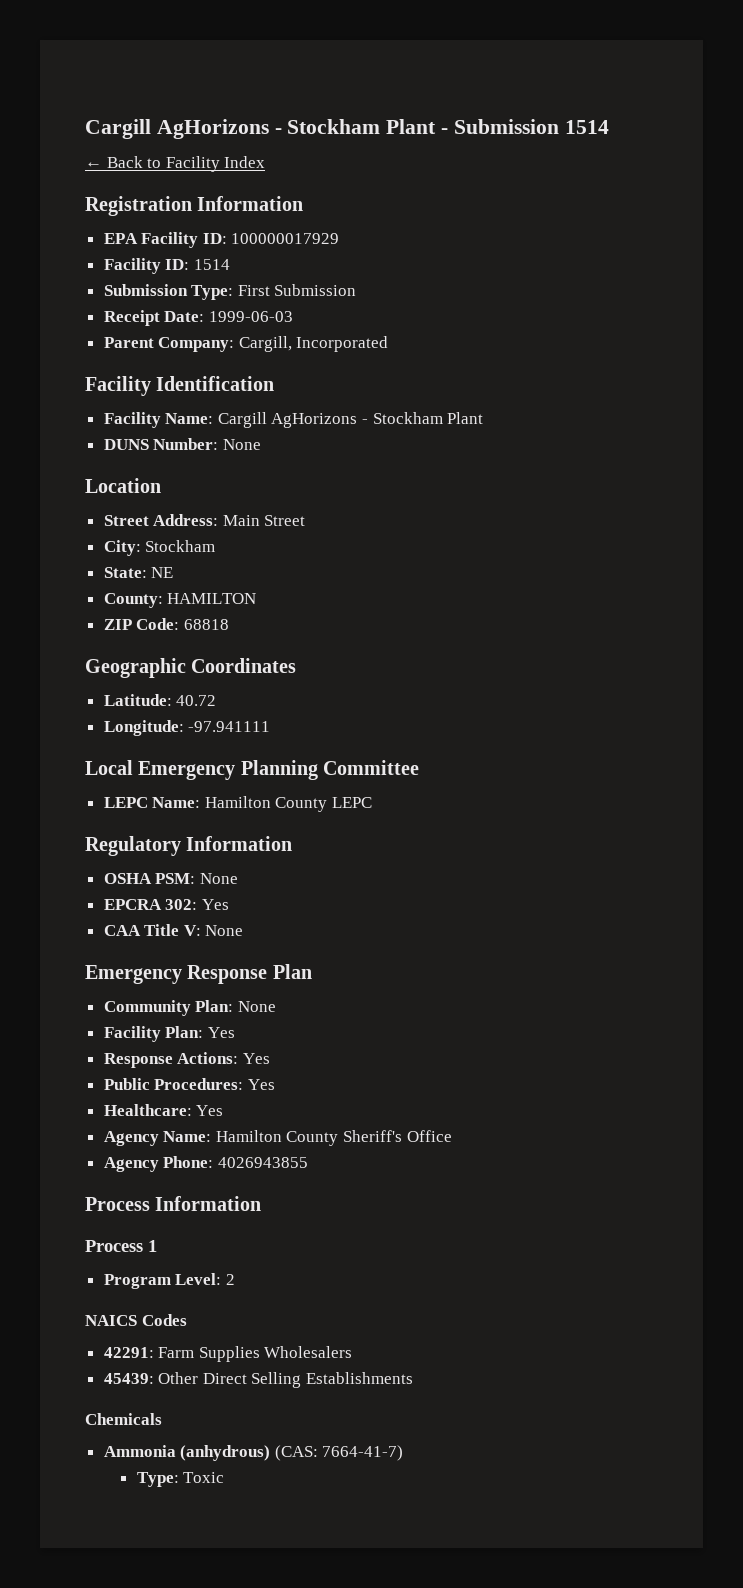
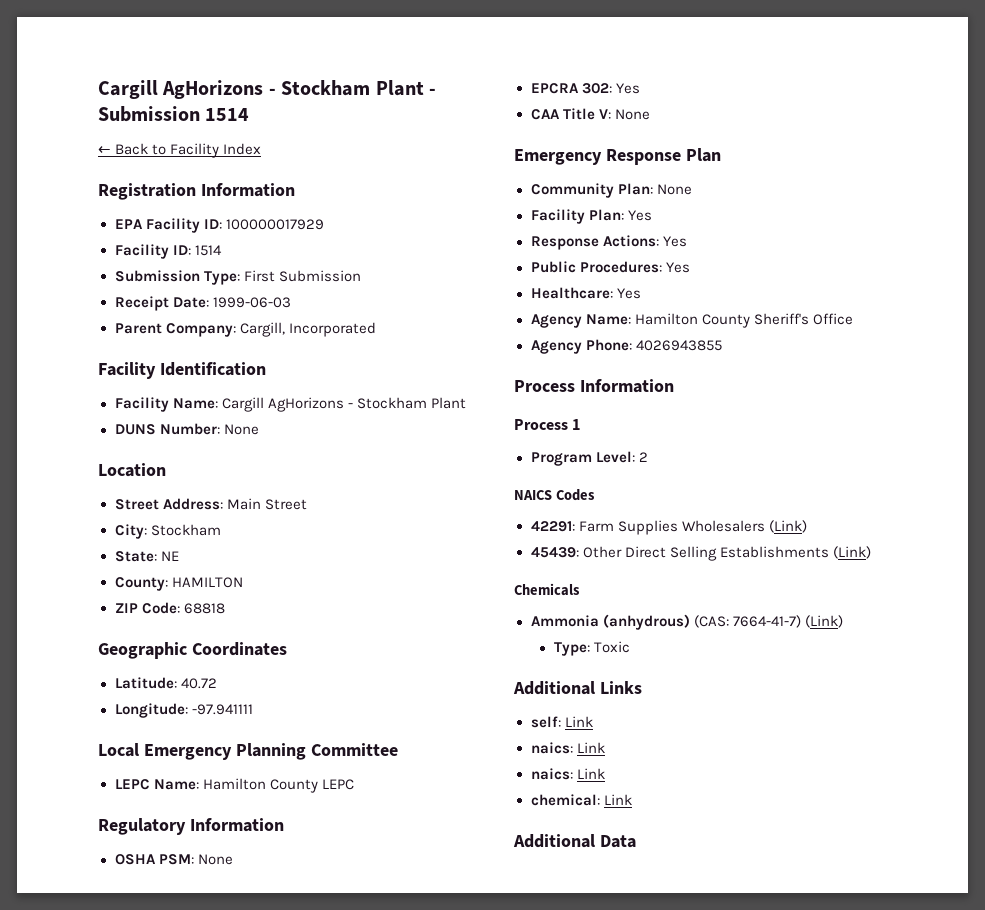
- 42291: Farm Supplies Wholesalers
+ 42291: Farm Supplies Wholesalers (Link)
- 45439: Other Direct Selling Establishments
+ 45439: Other Direct Selling Establishments (Link)
- Ammonia (anhydrous) (CAS: 7664-41-7)
+ Ammonia (anhydrous) (CAS: 7664-41-7) (Link)
+ Additional Links
+ self: Link
+ naics: Link
+ naics: Link
+ chemical: Link
+ Additional Data

